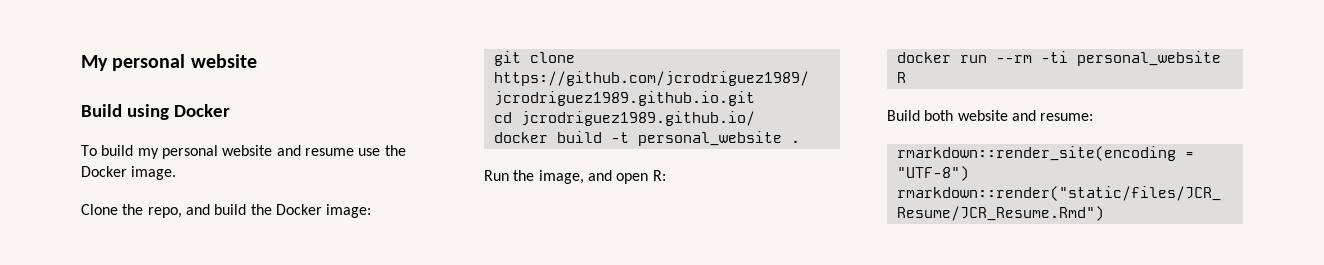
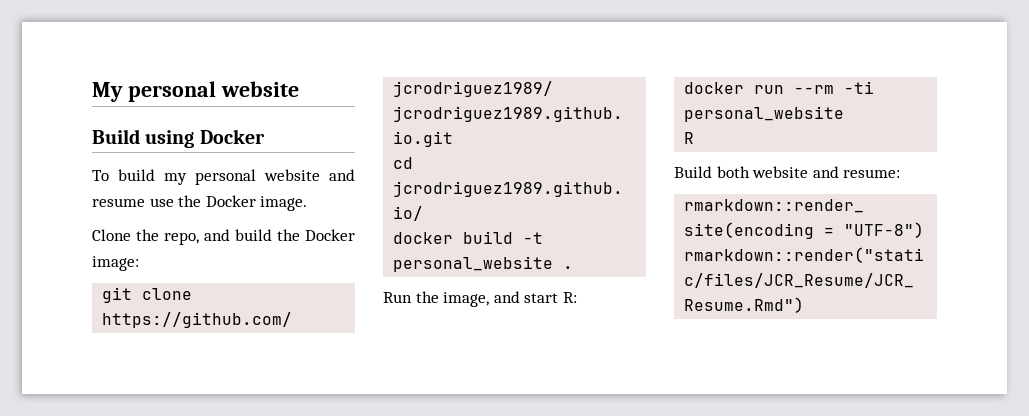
- Run the image, and open R:
+ Run the image, and start R:

